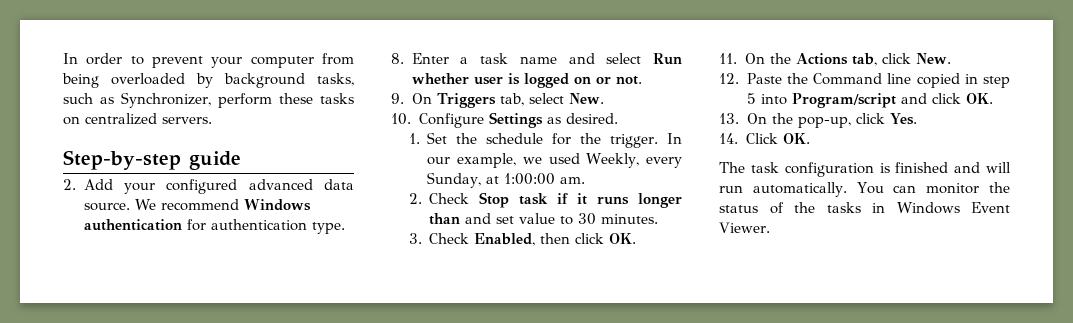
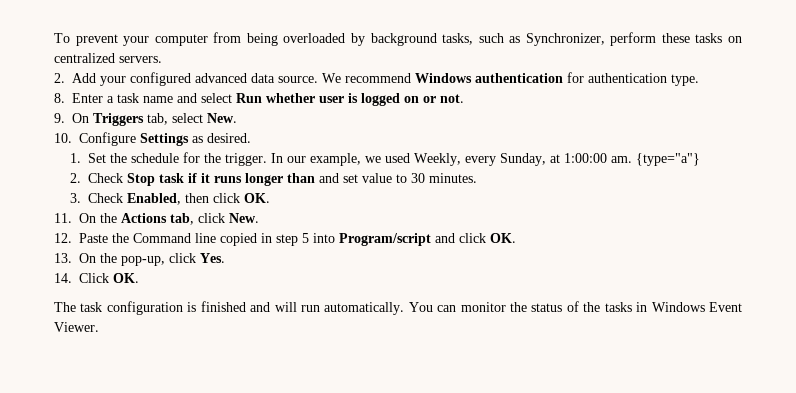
- In order to prevent your computer from being overloaded by background tasks, such as Synchronizer, perform these tasks on centralized servers.
+ To prevent your computer from being overloaded by background tasks, such as Synchronizer, perform these tasks on centralized servers.
- Step-by-step guide
+ {type="a"}

